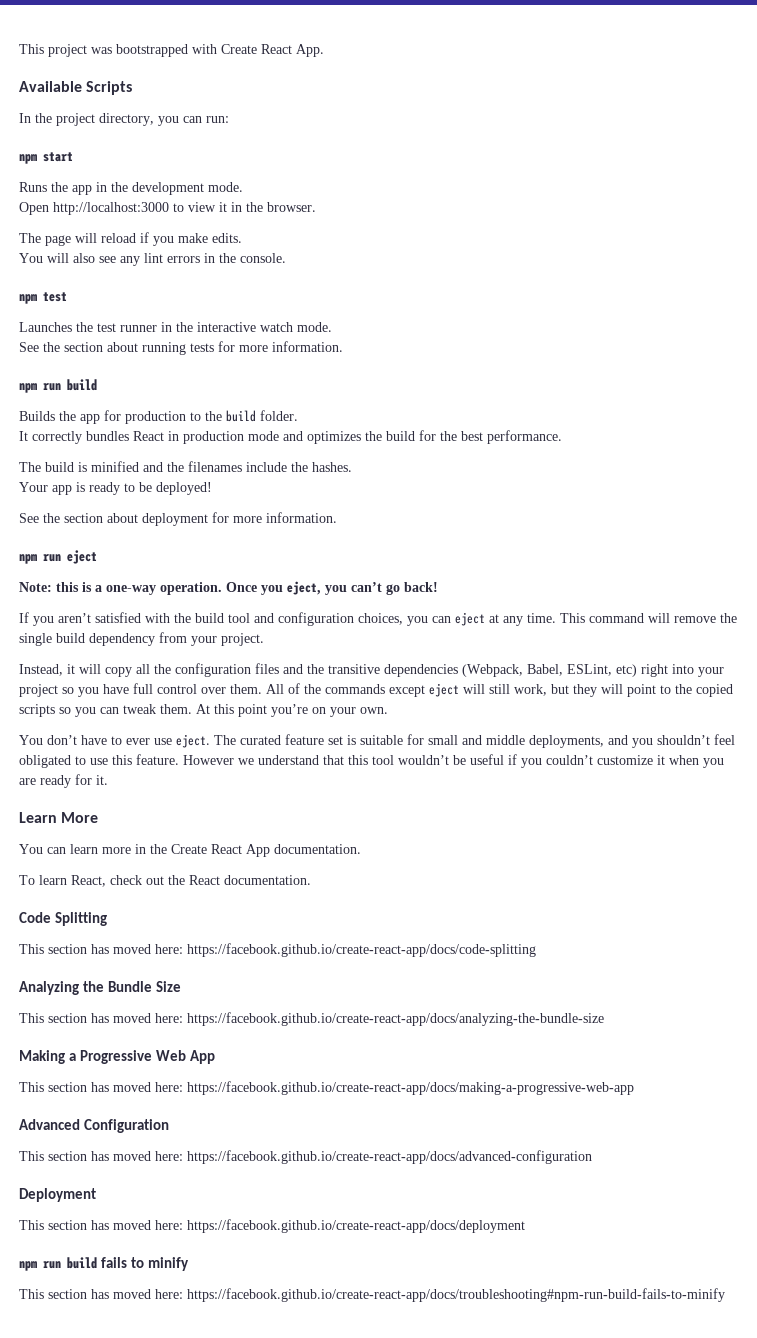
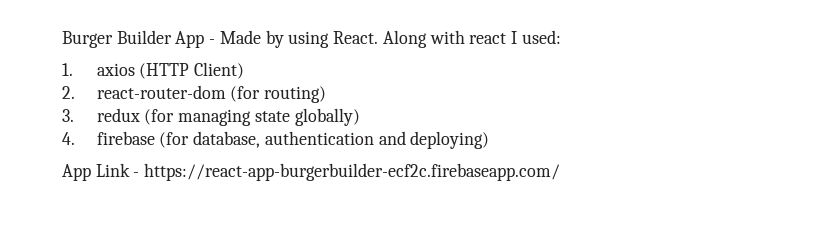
- This project was bootstrapped with Create React App.
- Available Scripts
- In the project directory, you can run:
- npm start
- Runs the app in the development mode.
- Open http://localhost:3000 to view it in the browser.
- The page will reload if you make edits.
- You will also see any lint errors in the console.
- npm test
- Launches the test runner in the interactive watch mode.
- See the section about running tests for more information.
- npm run build
- Builds the app for production to the build folder.
- It correctly bundles React in production mode and optimizes the build for the best performance.
- The build is minified and the filenames include the hashes.
- Your app is ready to be deployed!
- See the section about deployment for more information.
- npm run eject
- Note: this is a one-way operation. Once you eject, you can’t go back!
- If you aren’t satisfied with the build tool and configuration choices, you can eject at any time. This command will remove the single build dependency from your project.
- Instead, it will copy all the configuration files and the transitive dependencies (Webpack, Babel, ESLint, etc) right into your project so you have full control over them. All of the commands except eject will still work, but they will point to the copied scripts so you can tweak them. At this point you’re on your own.
- You don’t have to ever use eject. The curated feature set is suitable for small and middle deployments, and you shouldn’t feel obligated to use this feature. However we understand that this tool wouldn’t be useful if you couldn’t customize it when you are ready for it.
- Learn More
- You can learn more in the Create React App documentation.
- To learn React, check out the React documentation.
- Code Splitting
- This section has moved here: https://facebook.github.io/create-react-app/docs/code-splitting
- Analyzing the Bundle Size
- This section has moved here: https://facebook.github.io/create-react-app/docs/analyzing-the-bundle-size
- Making a Progressive Web App
- This section has moved here: https://facebook.github.io/create-react-app/docs/making-a-progressive-web-app
- Advanced Configuration
- This section has moved here: https://facebook.github.io/create-react-app/docs/advanced-configuration
- Deployment
- This section has moved here: https://facebook.github.io/create-react-app/docs/deployment
- npm run build fails to minify
- This section has moved here: https://facebook.github.io/create-react-app/docs/troubleshooting#npm-run-build-fails-to-minify
+ Burger Builder App - Made by using React. Along with react I used:
+ 1. axios (HTTP Client)
+ 2. react-router-dom (for routing)
+ 3. redux (for managing state globally)
+ 4. firebase (for database, authentication and deploying)
+ App Link - https://react-app-burgerbuilder-ecf2c.firebaseapp.com/

